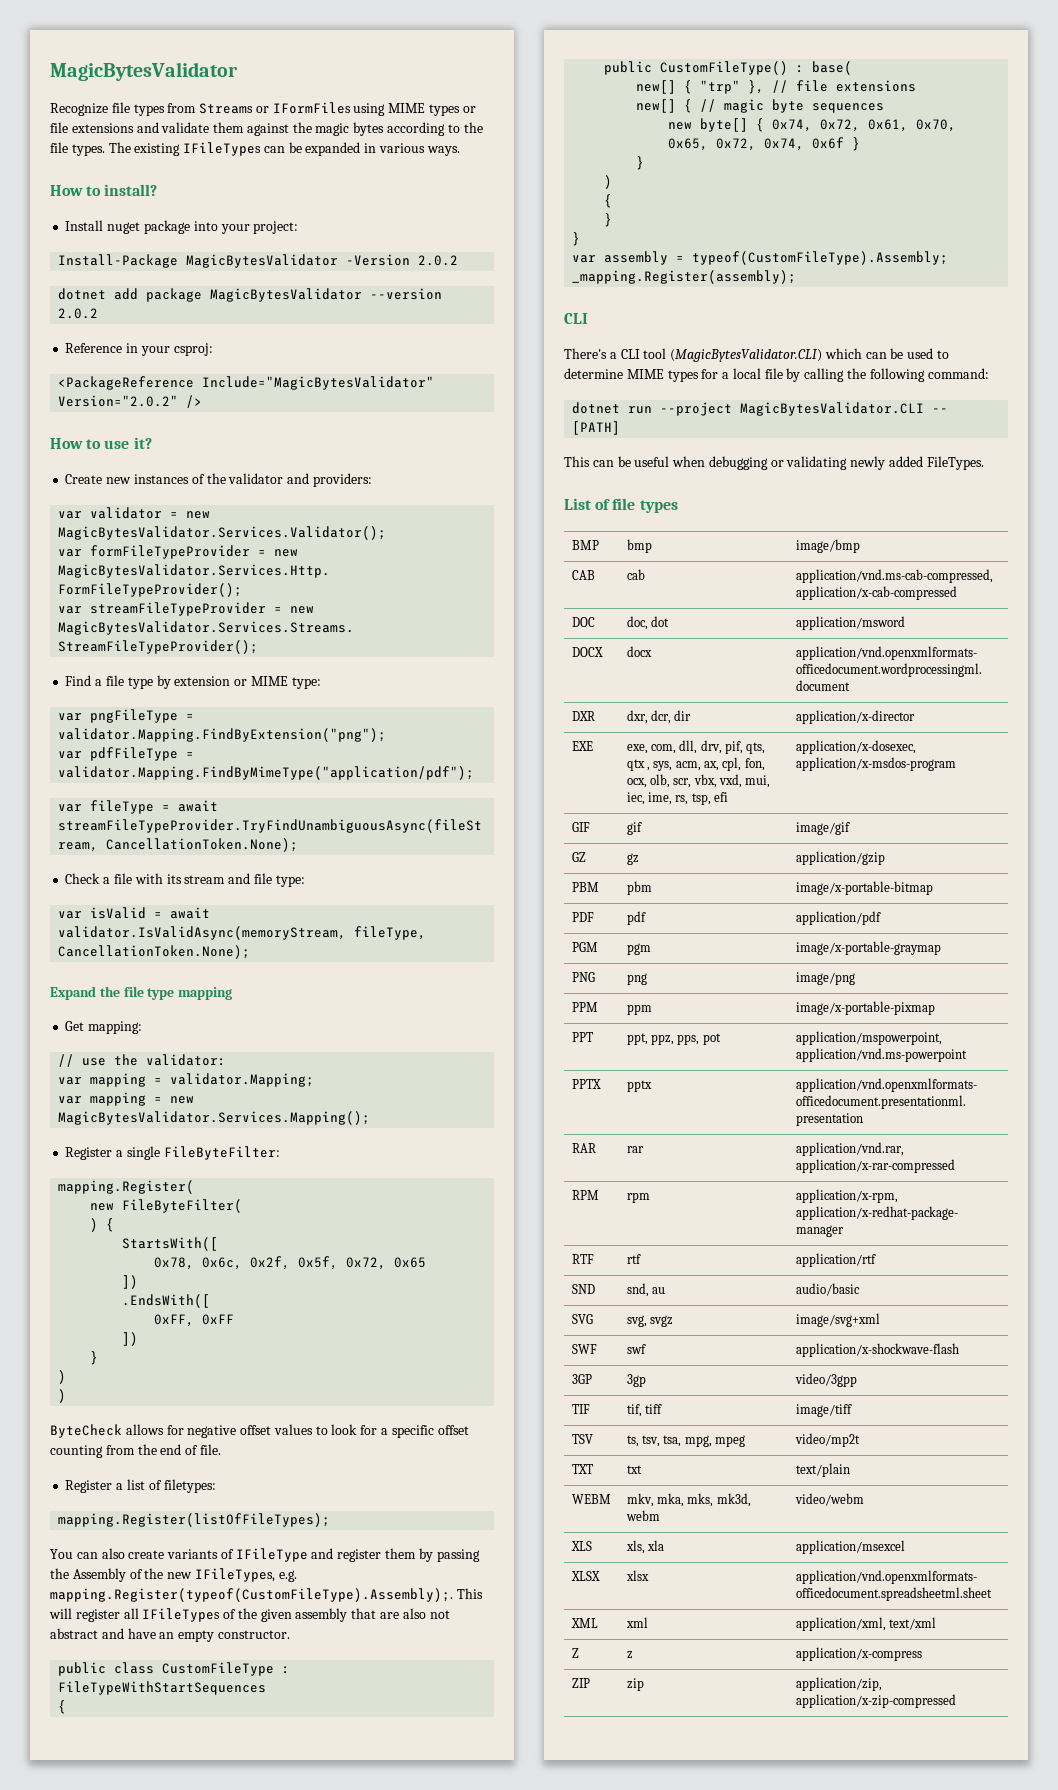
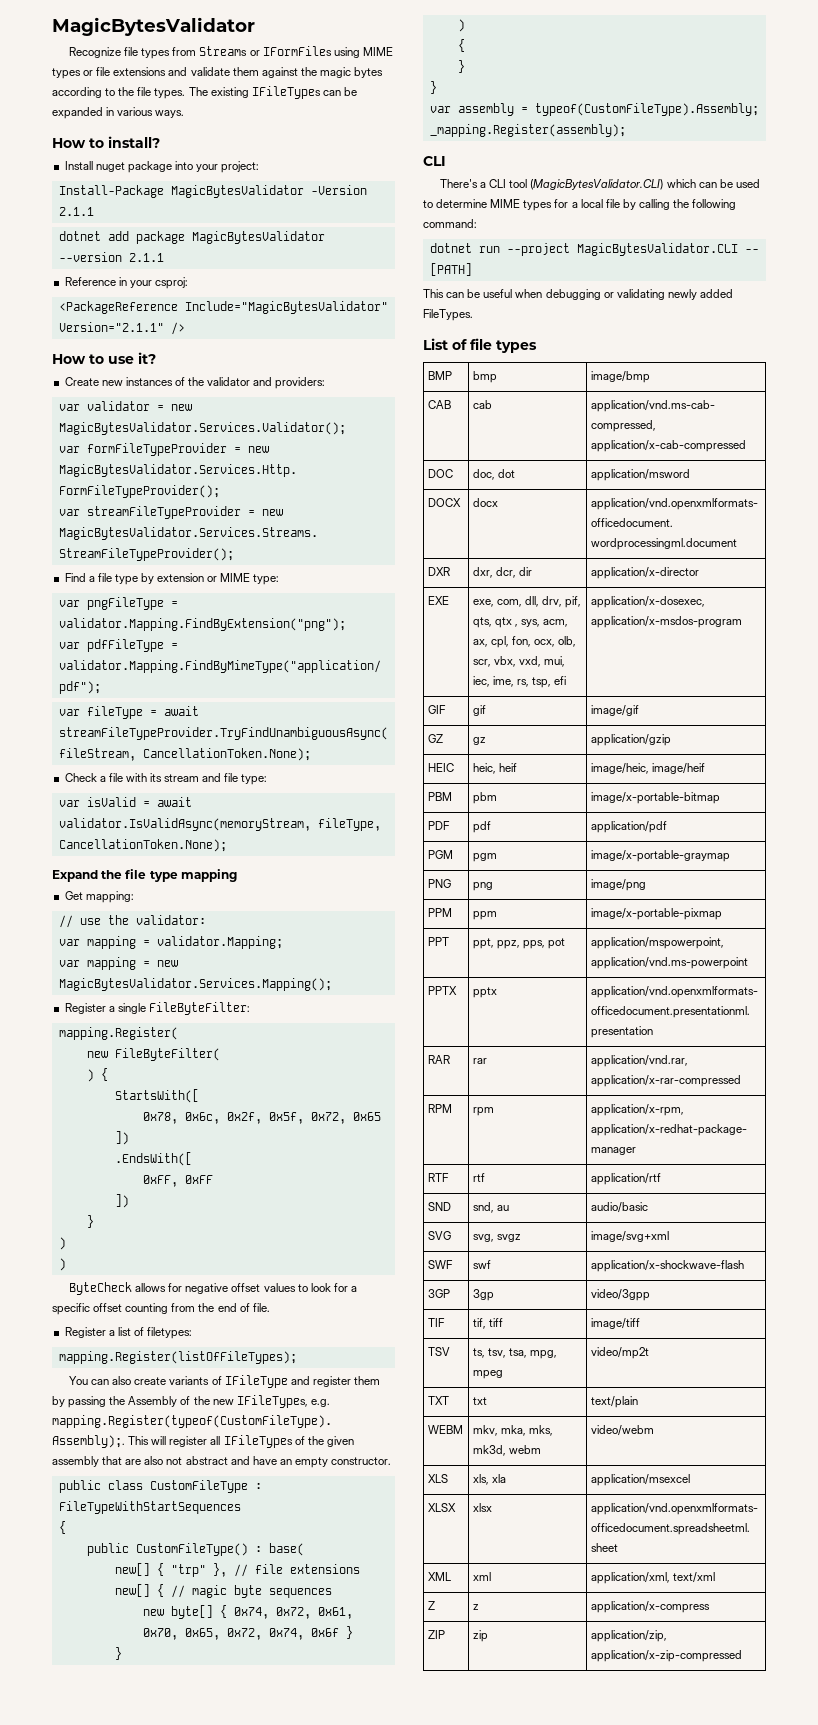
- Install-Package MagicBytesValidator -Version 2.0.2
+ Install-Package MagicBytesValidator -Version 2.1.1
- dotnet add package MagicBytesValidator --version 2.0.2
+ dotnet add package MagicBytesValidator --version 2.1.1
- <PackageReference Include="MagicBytesValidator" Version="2.0.2" />
+ <PackageReference Include="MagicBytesValidator" Version="2.1.1" />
+ HEIC | heic, heif | image/heic, image/heif

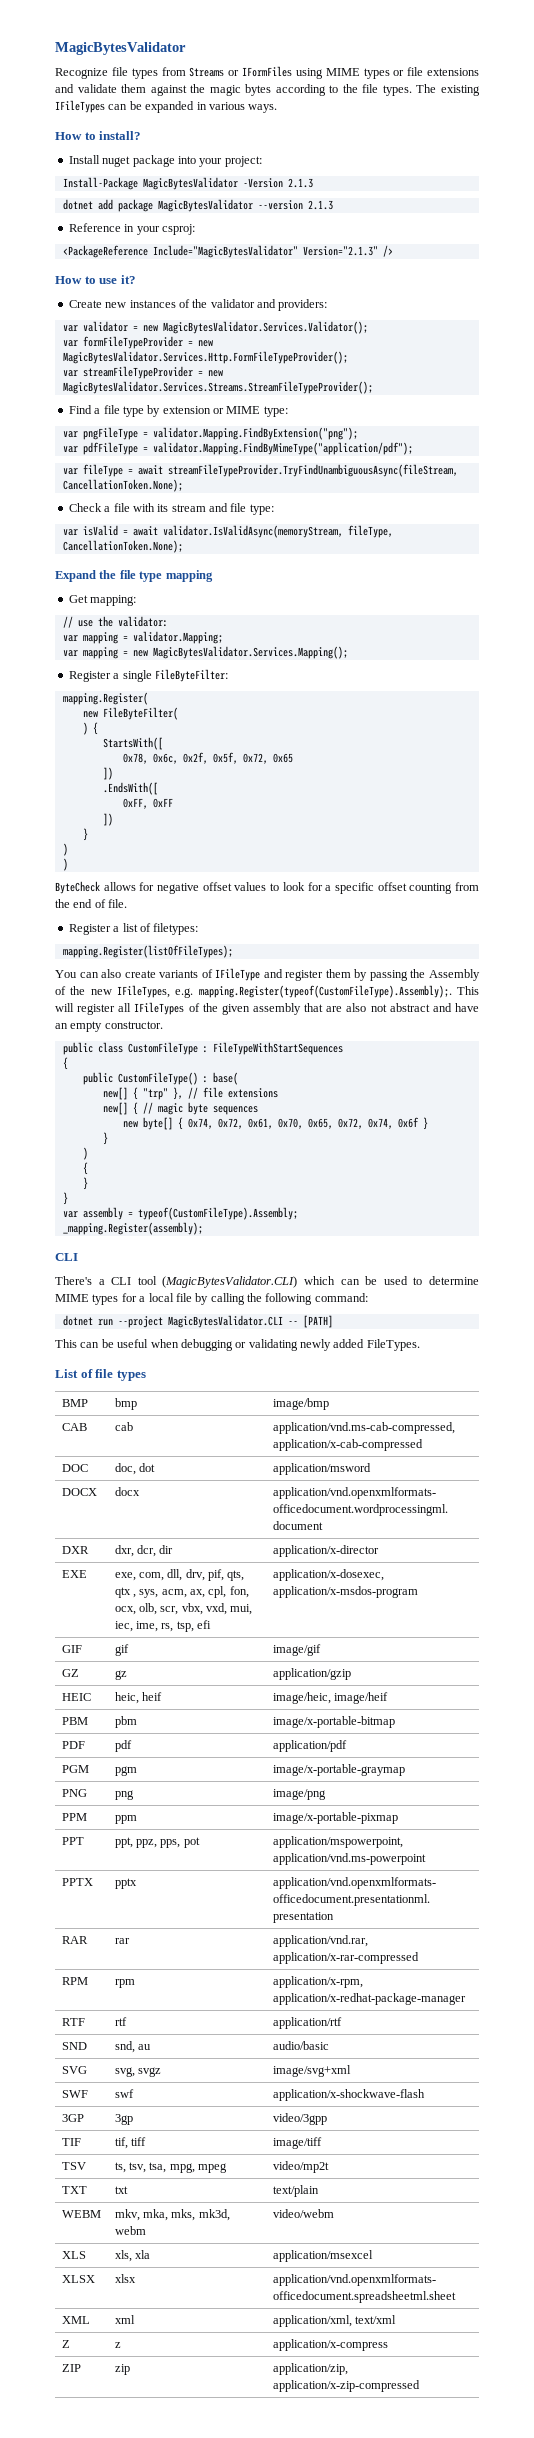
- Install-Package MagicBytesValidator -Version 2.1.1
+ Install-Package MagicBytesValidator -Version 2.1.3
- dotnet add package MagicBytesValidator --version 2.1.1
+ dotnet add package MagicBytesValidator --version 2.1.3
- <PackageReference Include="MagicBytesValidator" Version="2.1.1" />
+ <PackageReference Include="MagicBytesValidator" Version="2.1.3" />

